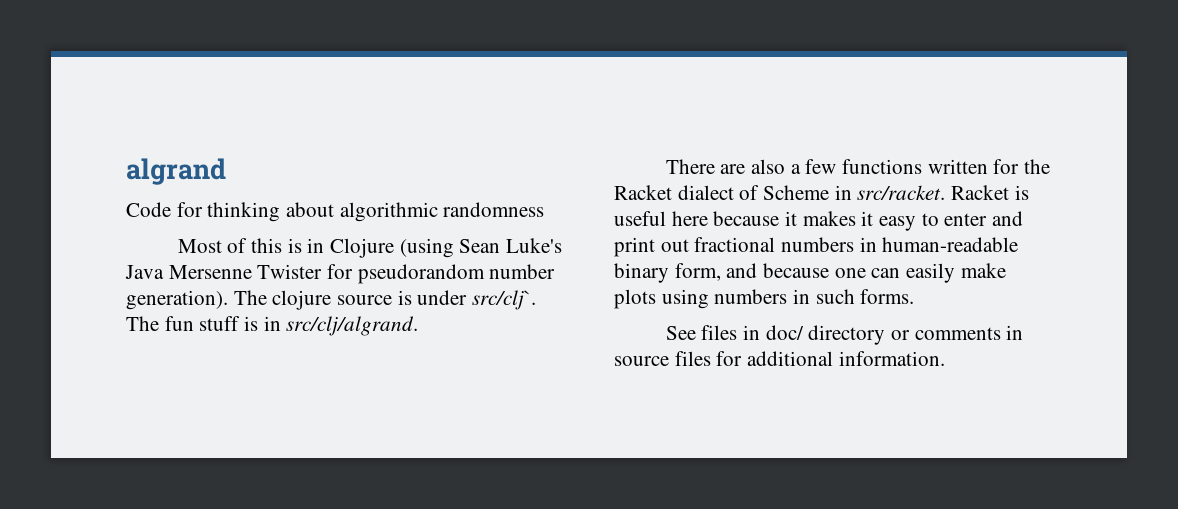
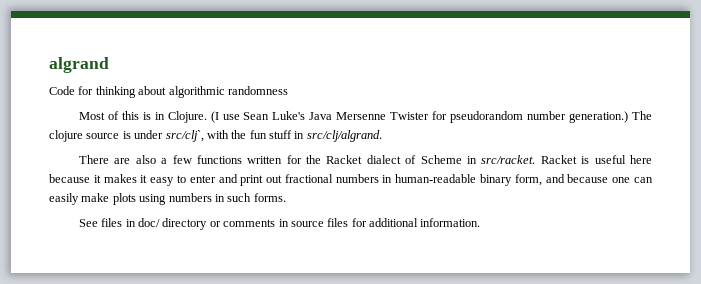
- Most of this is in Clojure (using Sean Luke's Java Mersenne Twister for pseudorandom number generation).
+ Most of this is in Clojure. (I use Sean Luke's Java Mersenne Twister for pseudorandom number generation.)
- The clojure source is under src/clj`. The fun stuff is in src/clj/algrand.
+ The clojure source is under src/clj`, with the fun stuff in src/clj/algrand.

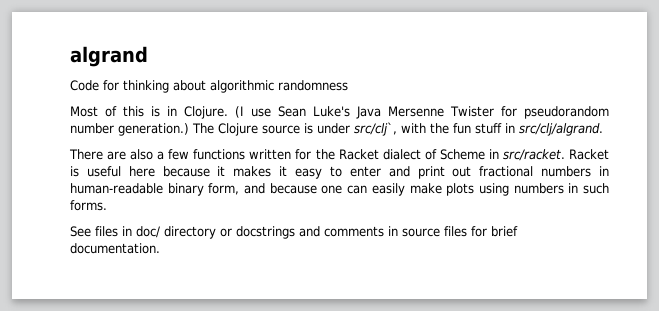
- The clojure source is under src/clj`, with the fun stuff in src/clj/algrand.
+ The Clojure source is under src/clj`, with the fun stuff in src/clj/algrand.
- See files in doc/ directory or comments in source files for additional information.
+ See files in doc/ directory or docstrings and comments in source files for brief documentation.

